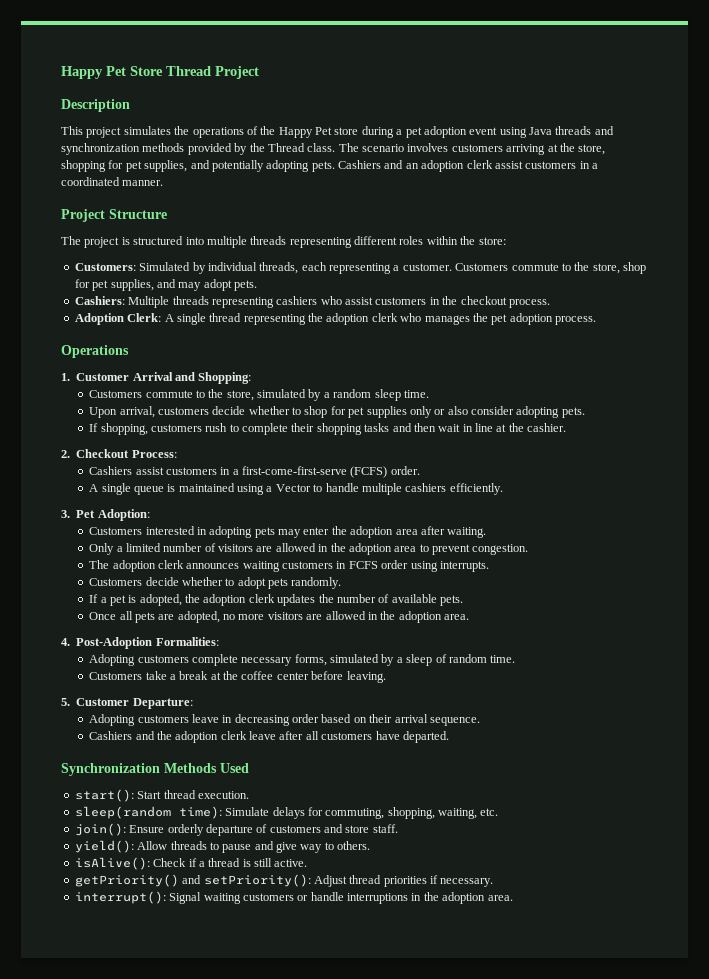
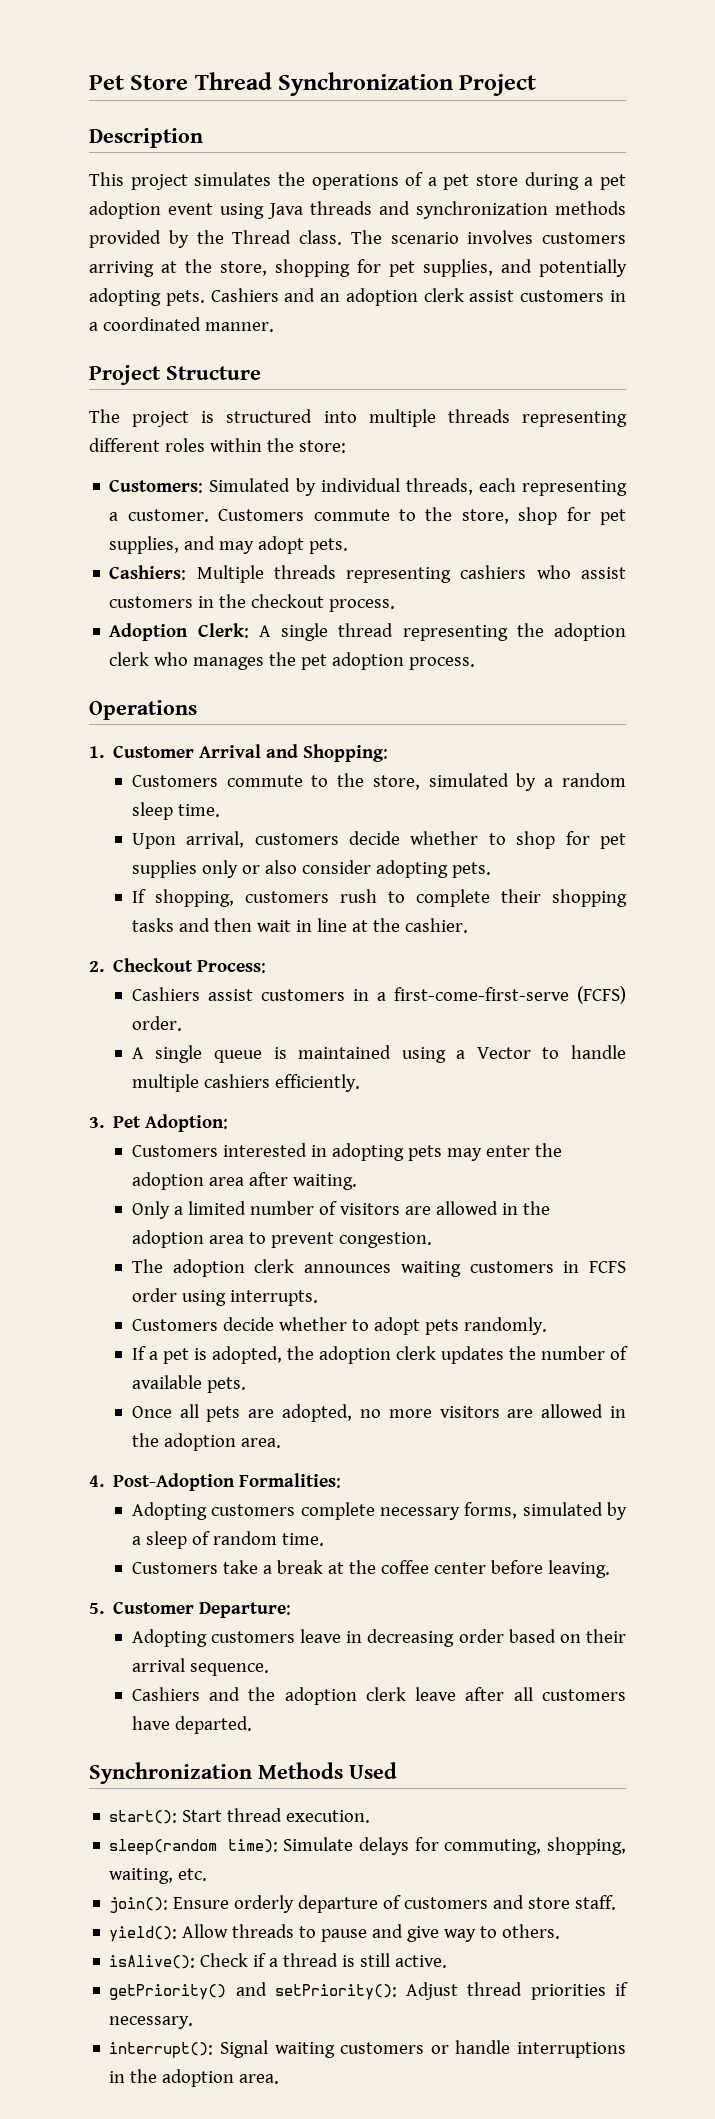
- Happy Pet Store Thread Project
+ Pet Store Thread Synchronization Project
- This project simulates the operations of the Happy Pet store during a pet adoption event using Java threads and synchronization methods provided by the Thread class.
+ This project simulates the operations of a pet store during a pet adoption event using Java threads and synchronization methods provided by the Thread class.

